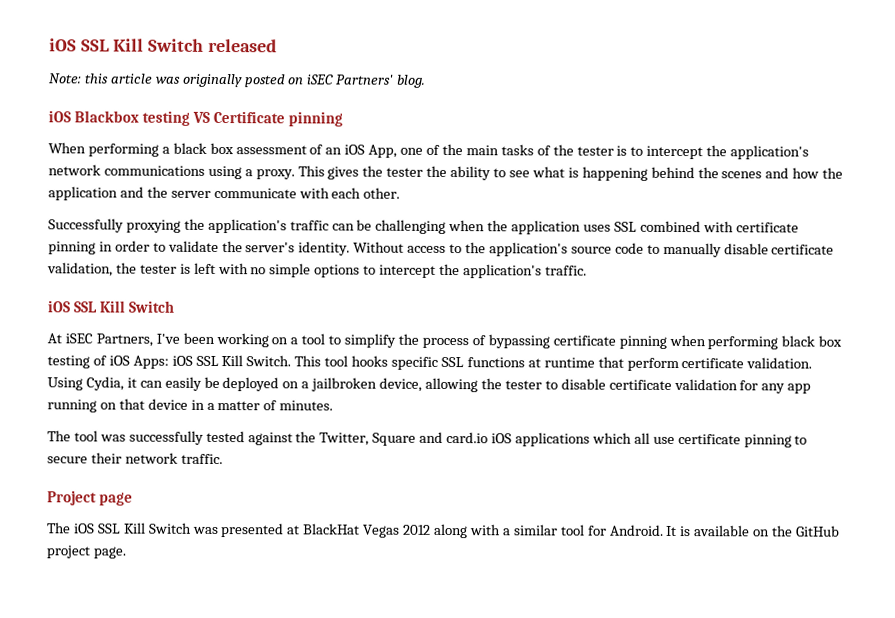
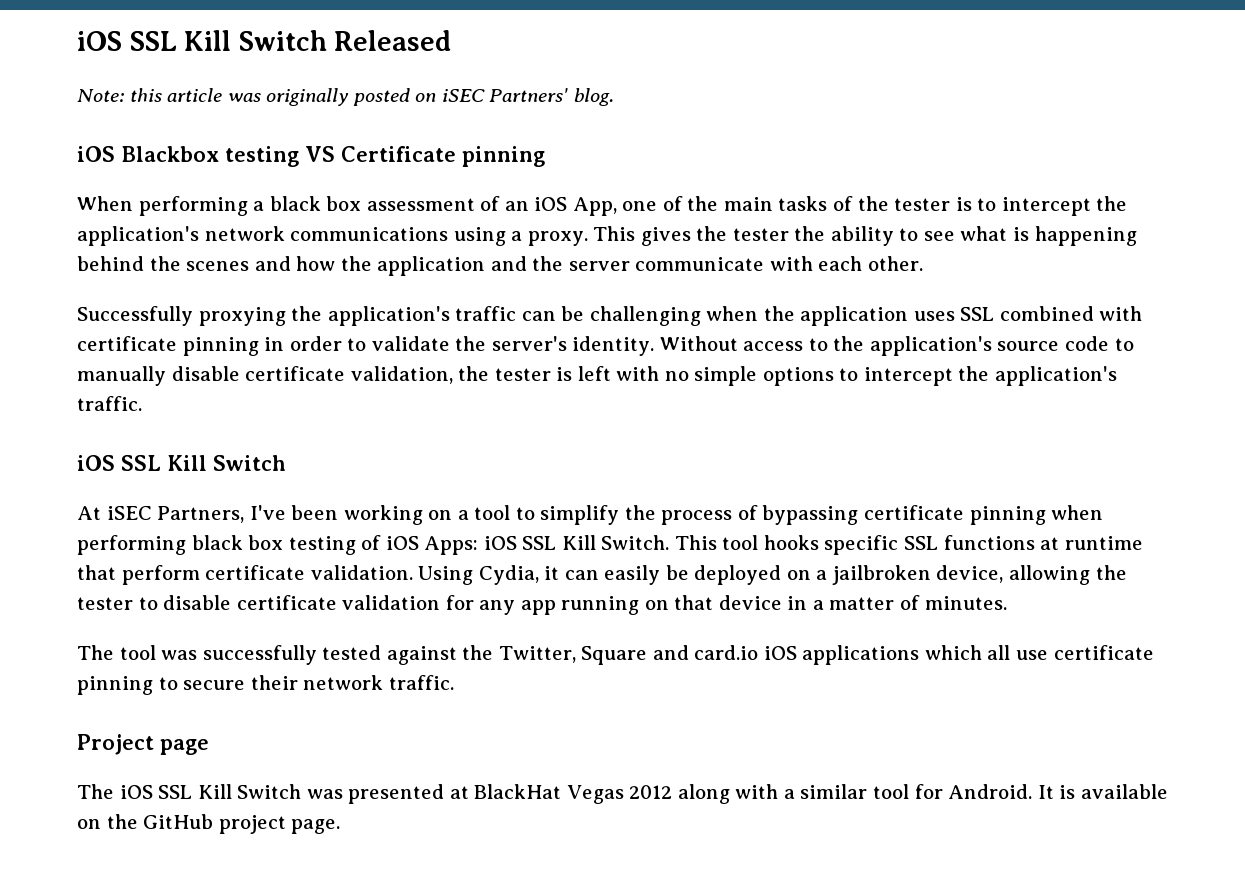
- iOS SSL Kill Switch released
+ iOS SSL Kill Switch Released

